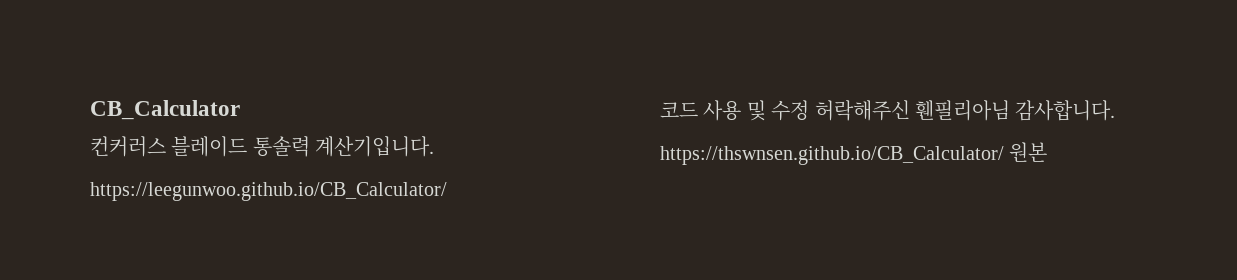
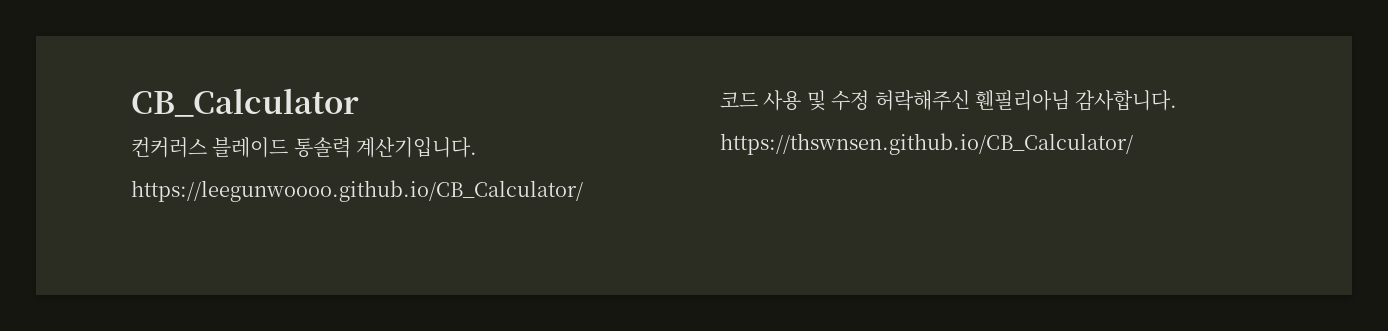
- https://leegunwoo.github.io/CB_Calculator/
+ https://leegunwoooo.github.io/CB_Calculator/
- https://thswnsen.github.io/CB_Calculator/ 원본
+ https://thswnsen.github.io/CB_Calculator/

